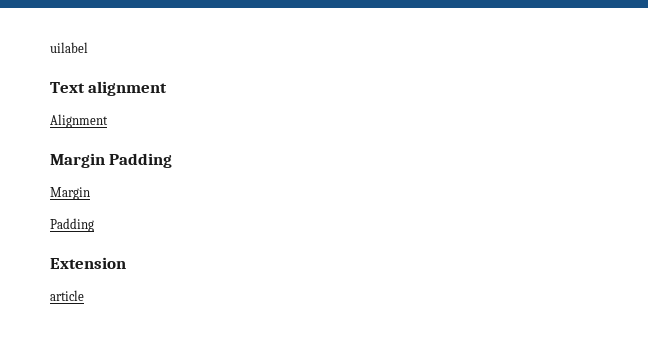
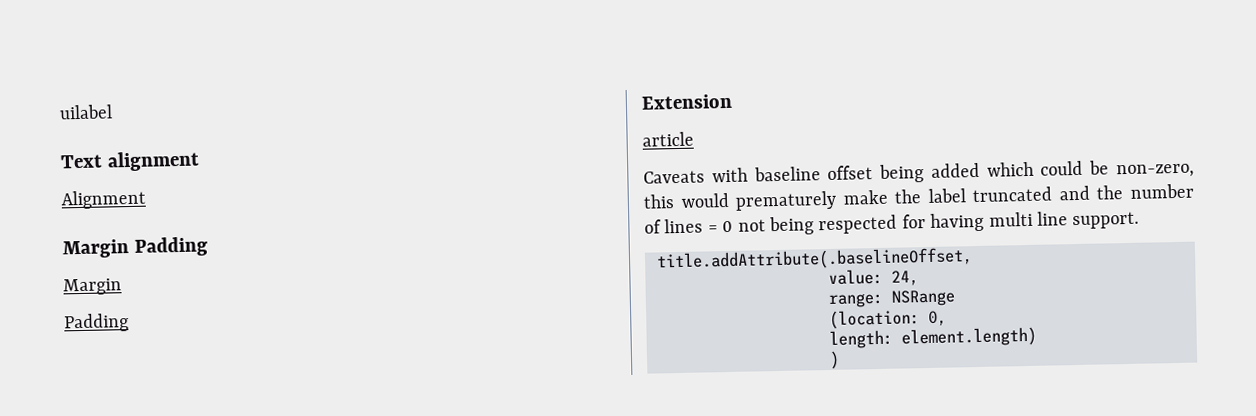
+ Caveats with baseline offset being added which could be non-zero, this would prematurely make the label truncated and the number of lines = 0 not being respected for having multi line support.
+ title.addAttribute(.baselineOffset,
+ value: 24,
+ range: NSRange
+ (location: 0,
+ length: element.length)
+ )

